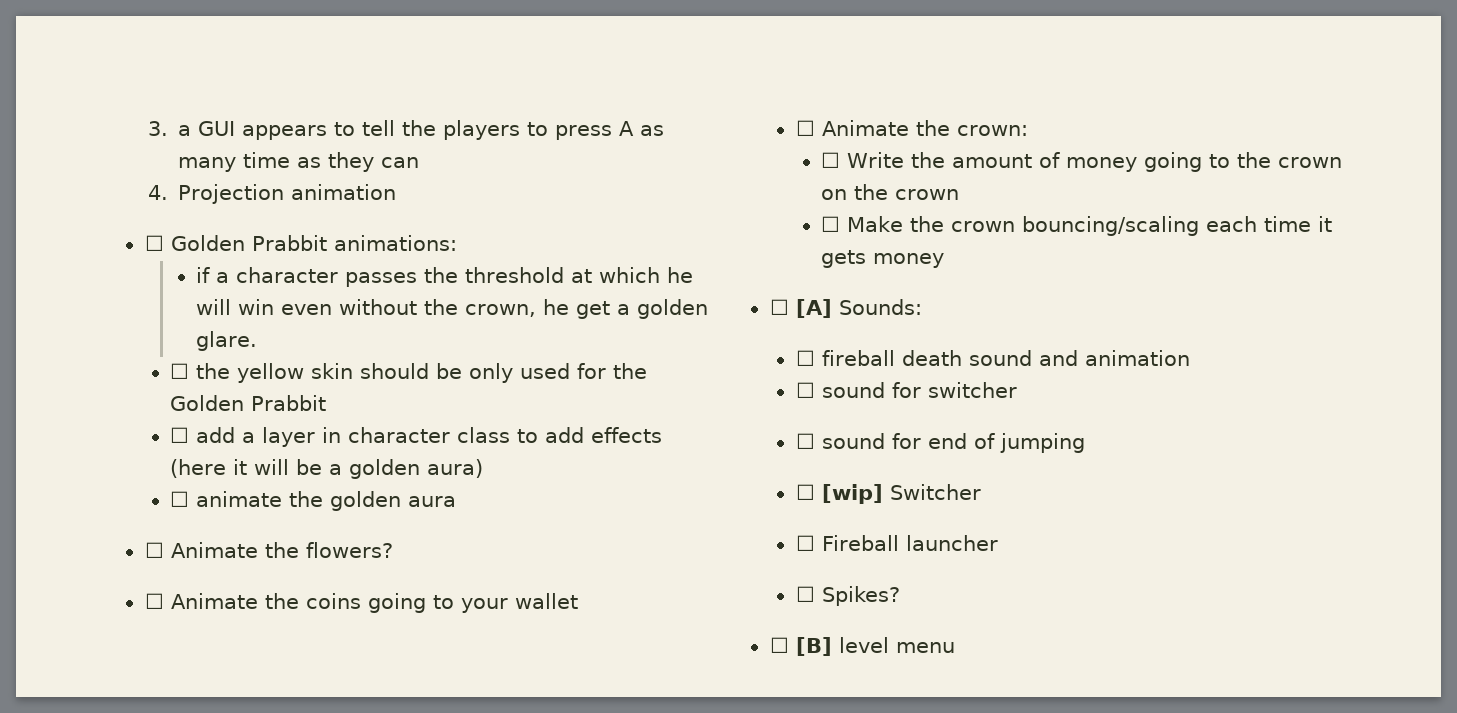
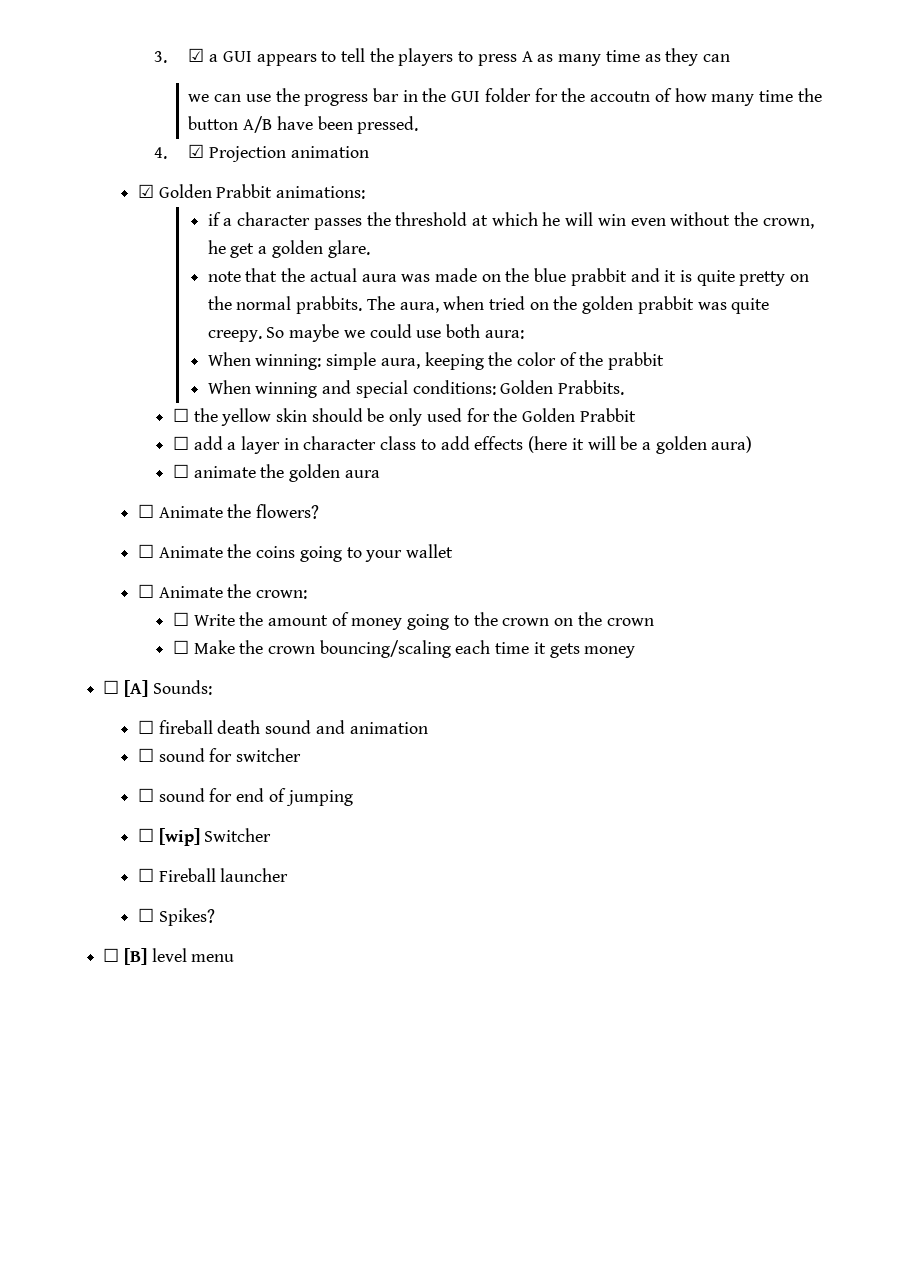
- 3. a GUI appears to tell the players to press A as many time as they can
+ 3. ☑ a GUI appears to tell the players to press A as many time as they can
+ we can use the progress bar in the GUI folder for the accoutn of how many time the button A/B have been pressed.
- 4. Projection animation
+ 4. ☑ Projection animation
- ☐ Golden Prabbit animations:
+ ☑ Golden Prabbit animations:
+ note that the actual aura was made on the blue prabbit and it is quite pretty on the normal prabbits. The aura, when tried on the golden prabbit was quite creepy. So maybe we could use both aura:
+ When winning: simple aura, keeping the color of the prabbit
+ When winning and special conditions: Golden Prabbits.

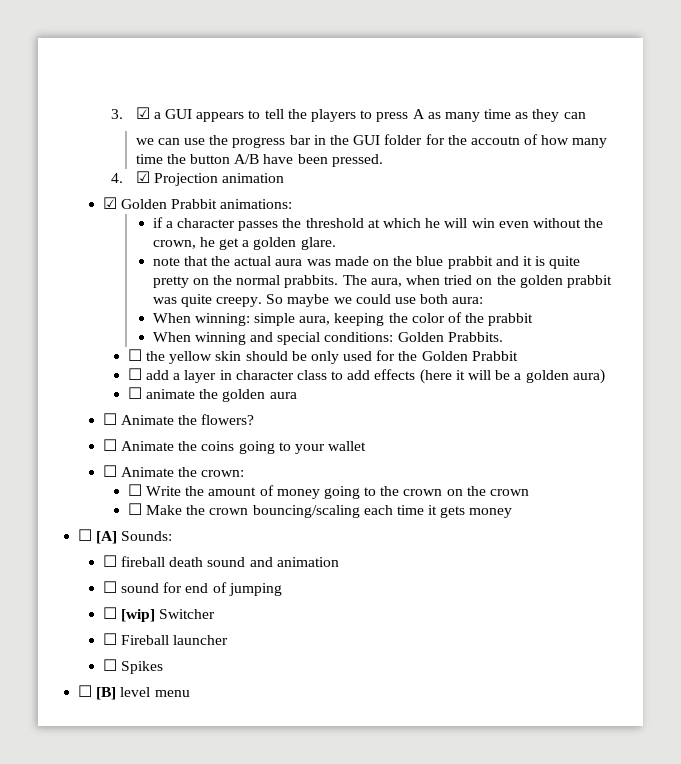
- ☐ sound for switcher
- ☐ Spikes?
+ ☐ Spikes

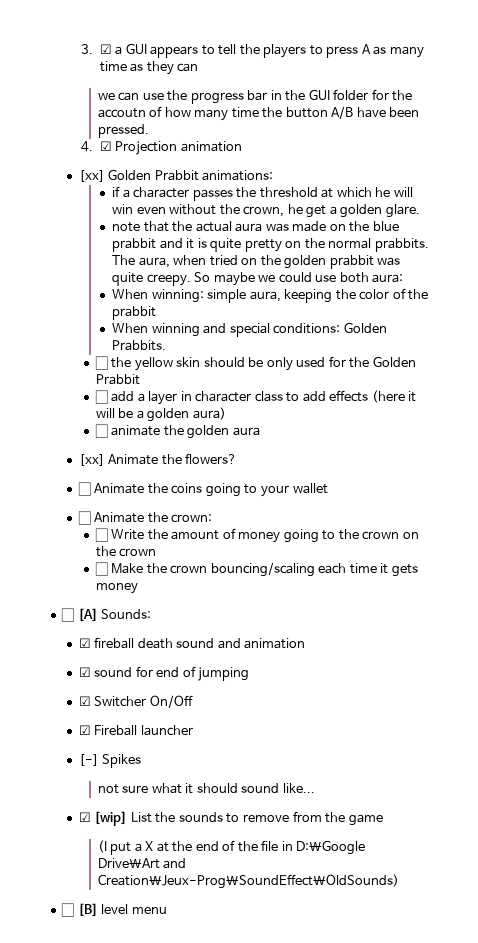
- ☑ Golden Prabbit animations:
+ [xx] Golden Prabbit animations:
- ☐ Animate the flowers?
+ [xx] Animate the flowers?
- ☐ fireball death sound and animation
+ ☑ fireball death sound and animation
- ☐ sound for end of jumping
+ ☑ sound for end of jumping
- ☐ [wip] Switcher
- ☐ Fireball launcher
+ ☑ Switcher On/Off
+ ☑ Fireball launcher
- ☐ Spikes
+ [-] Spikes
+ not sure what it should sound like...
+ ☑ [wip] List the sounds to remove from the game
+ (I put a X at the end of the file in D:\Google Drive\Art and Creation\Jeux-Prog\SoundEffect\OldSounds)

